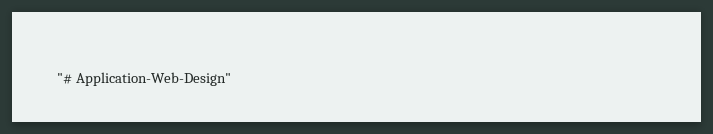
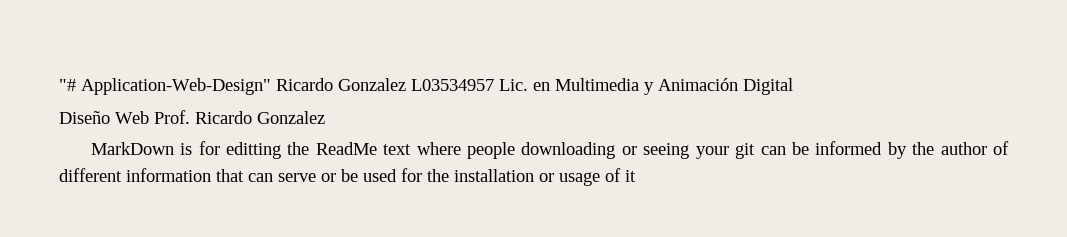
- "# Application-Web-Design"
+ "# Application-Web-Design" Ricardo Gonzalez L03534957 Lic. en Multimedia y Animación Digital
+ Diseño Web Prof. Ricardo Gonzalez
+ MarkDown is for editting the ReadMe text where people downloading or seeing your git can be informed by the author of different information that can serve or be used for the installation or usage of it

